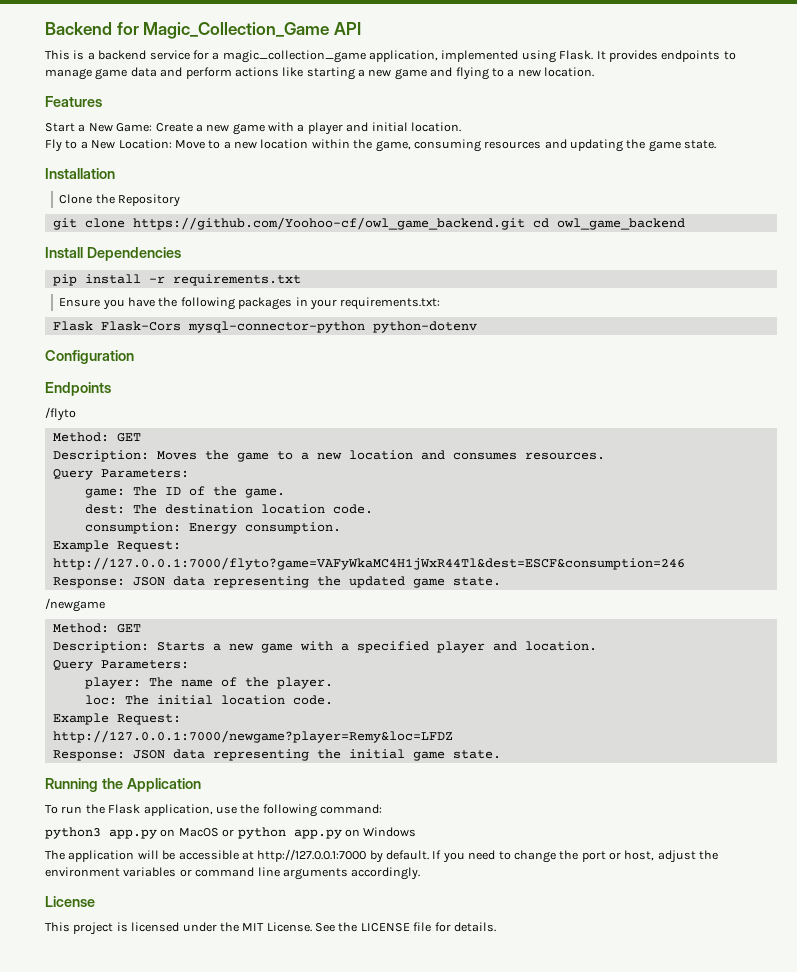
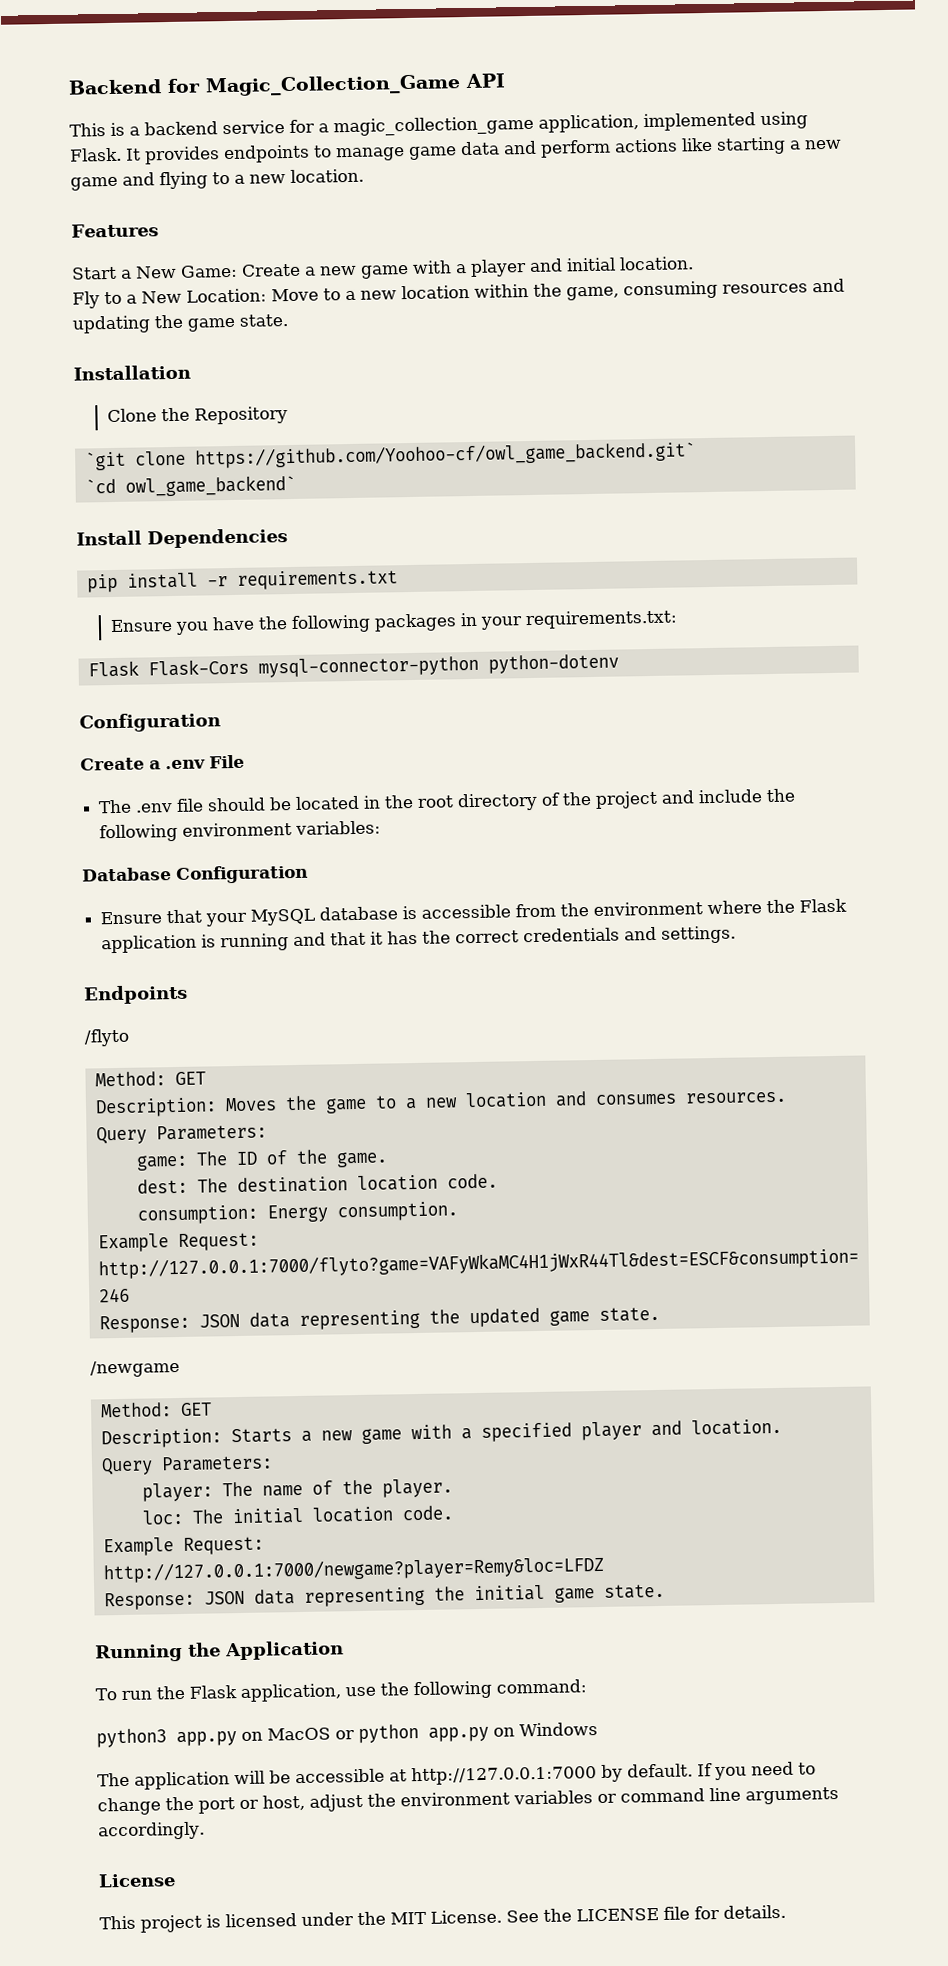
- git clone https://github.com/Yoohoo-cf/owl_game_backend.git cd owl_game_backend
+ `git clone https://github.com/Yoohoo-cf/owl_game_backend.git`
+ `cd owl_game_backend`
+ Create a .env File
+ The .env file should be located in the root directory of the project and include the following environment variables:
+ Database Configuration
+ Ensure that your MySQL database is accessible from the environment where the Flask application is running and that it has the correct credentials and settings.

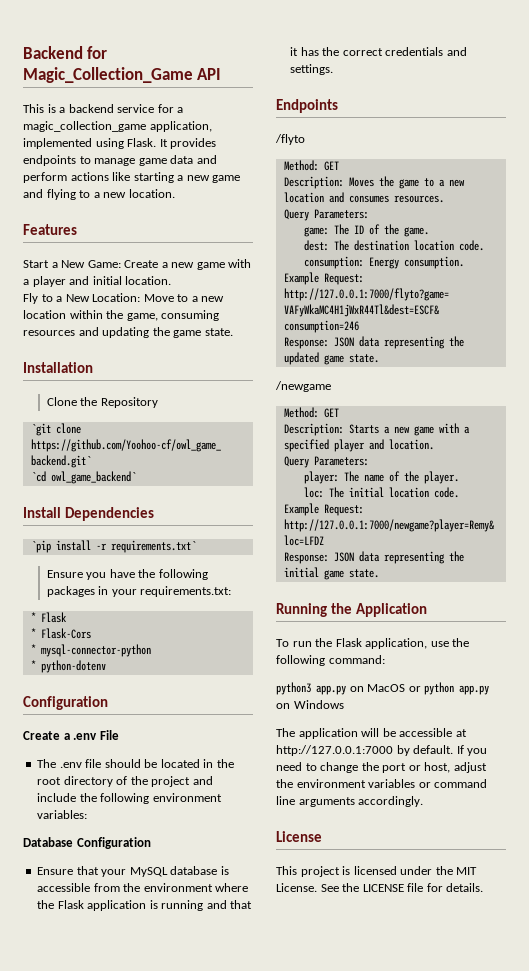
- pip install -r requirements.txt
+ `pip install -r requirements.txt`
- Flask Flask-Cors mysql-connector-python python-dotenv
+ * Flask
+ * Flask-Cors
+ * mysql-connector-python
+ * python-dotenv

